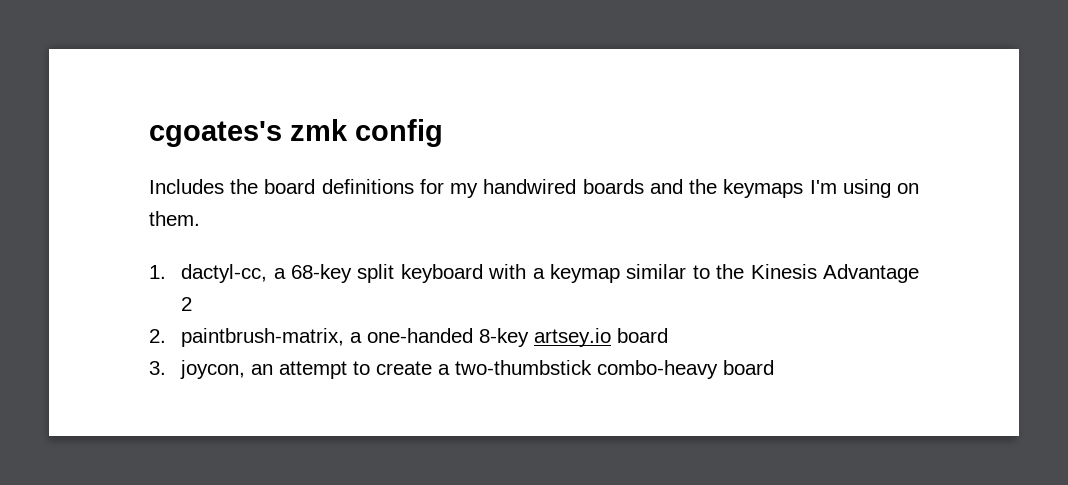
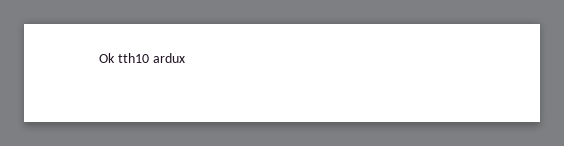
- cgoates's zmk config
- Includes the board definitions for my handwired boards and the keymaps I'm using on them.
- 1. dactyl-cc, a 68-key split keyboard with a keymap similar to the Kinesis Advantage 2
- 2. paintbrush-matrix, a one-handed 8-key artsey.io board
- 3. joycon, an attempt to create a two-thumbstick combo-heavy board
+ Ok tth10 ardux

